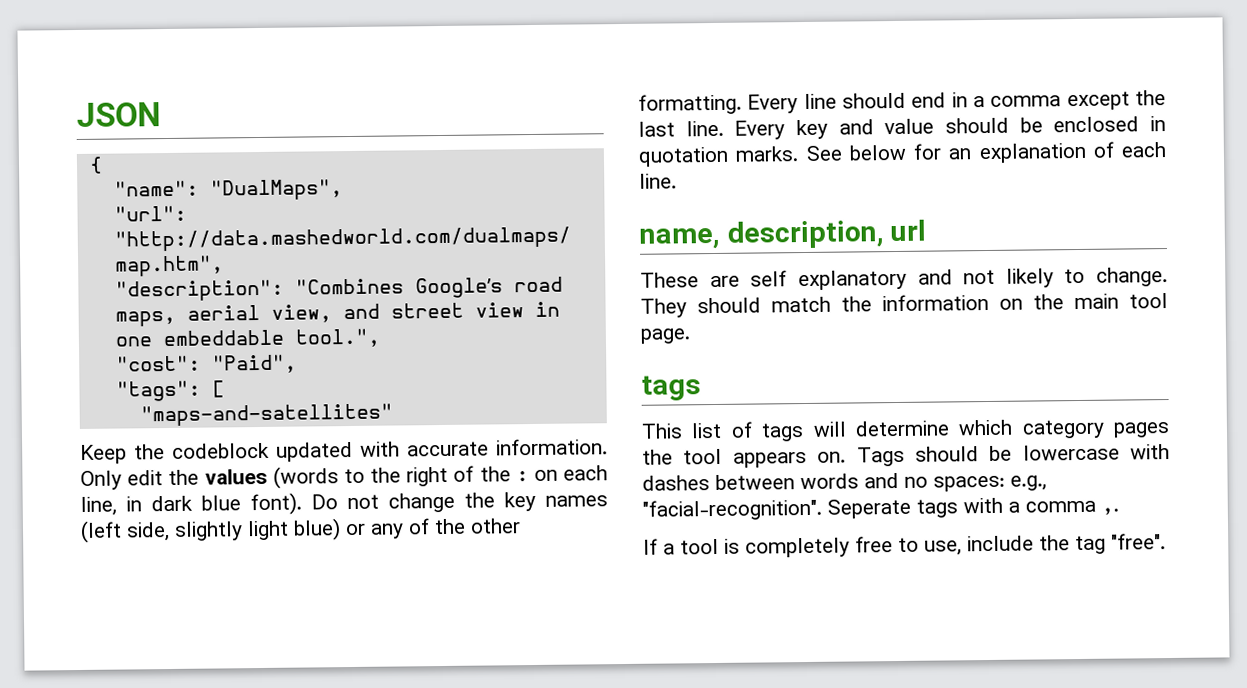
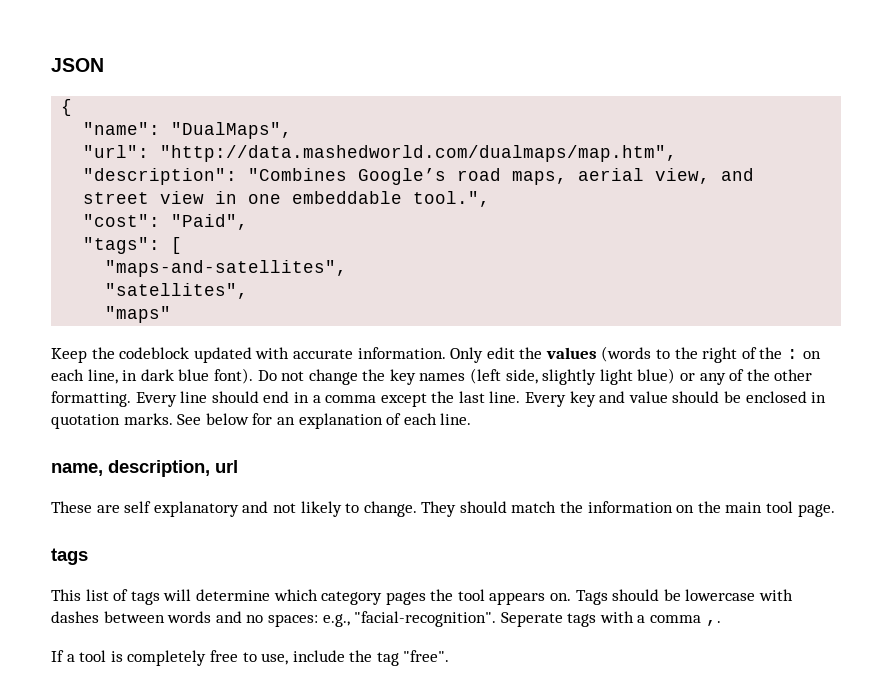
- "maps-and-satellites"
+ "maps-and-satellites",
+ "satellites",
+ "maps"

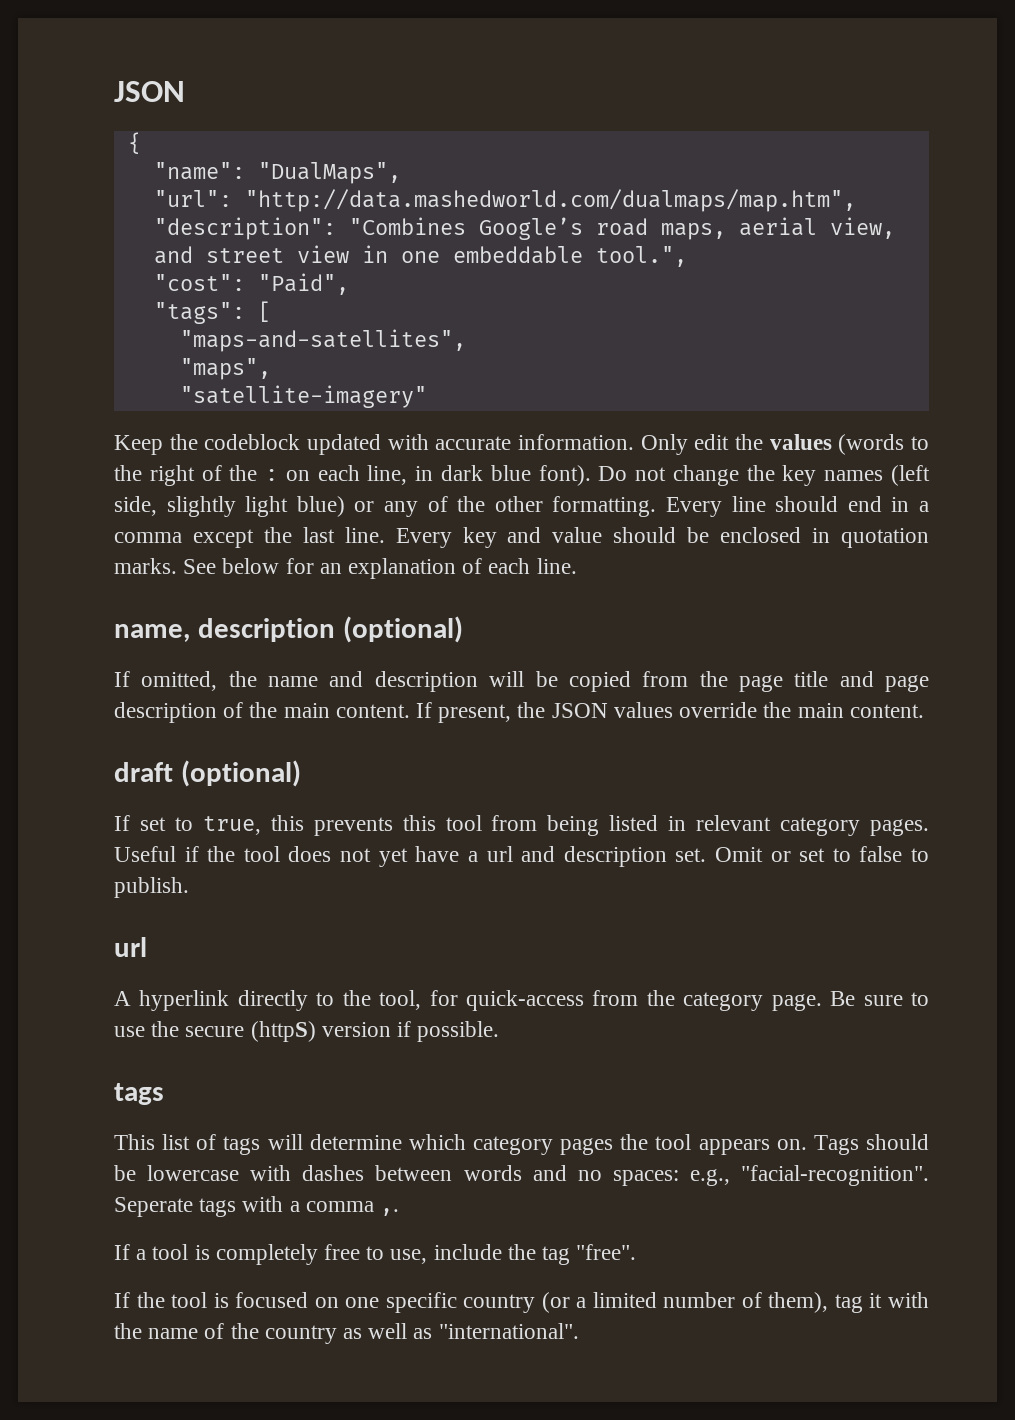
- "satellites",
- "maps"
+ "maps",
+ "satellite-imagery"
- name, description, url
- These are self explanatory and not likely to change. They should match the information on the main tool page.
+ name, description (optional)
+ If omitted, the name and description will be copied from the page title and page description of the main content. If present, the JSON values override the main content.
+ draft (optional)
+ If set to true, this prevents this tool from being listed in relevant category pages. Useful if the tool does not yet have a url and description set. Omit or set to false to publish.
+ url
+ A hyperlink directly to the tool, for quick-access from the category page. Be sure to use the secure (httpS) version if possible.
+ If the tool is focused on one specific country (or a limited number of them), tag it with the name of the country as well as "international".

